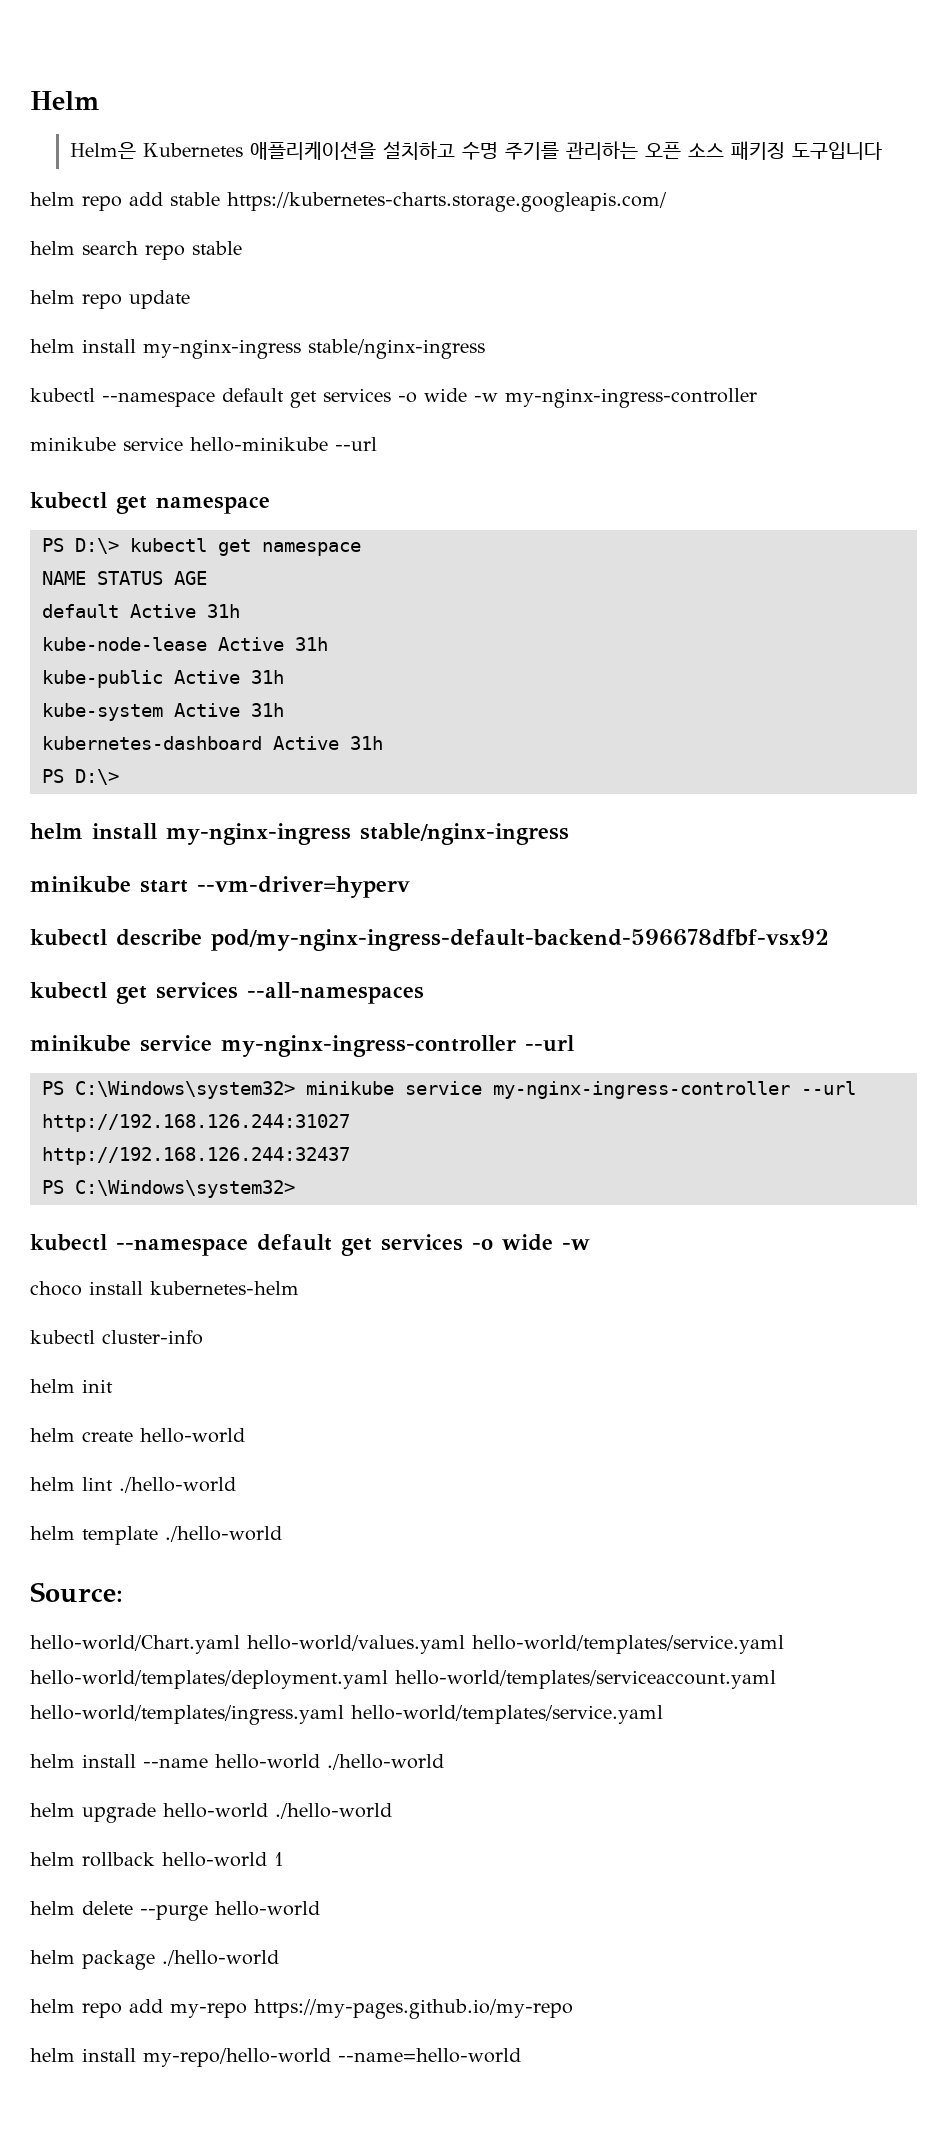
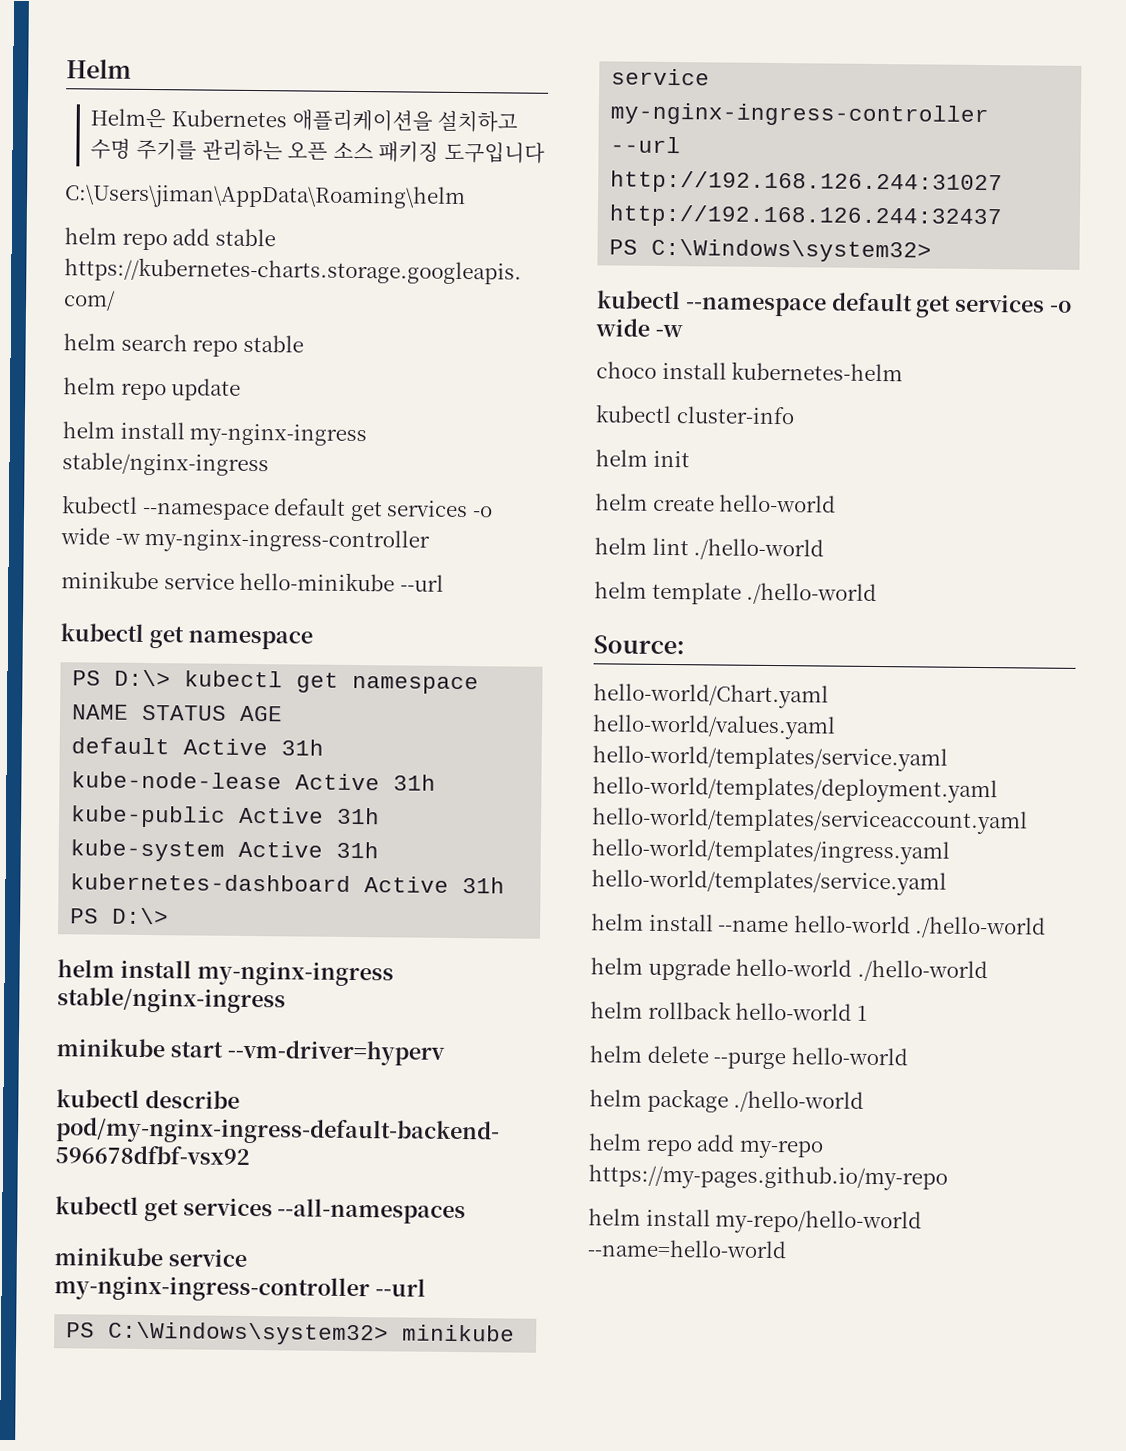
+ C:\Users\jiman\AppData\Roaming\helm

